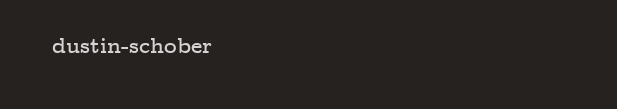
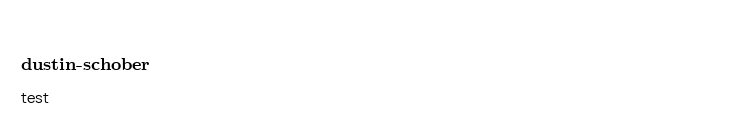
+ test

